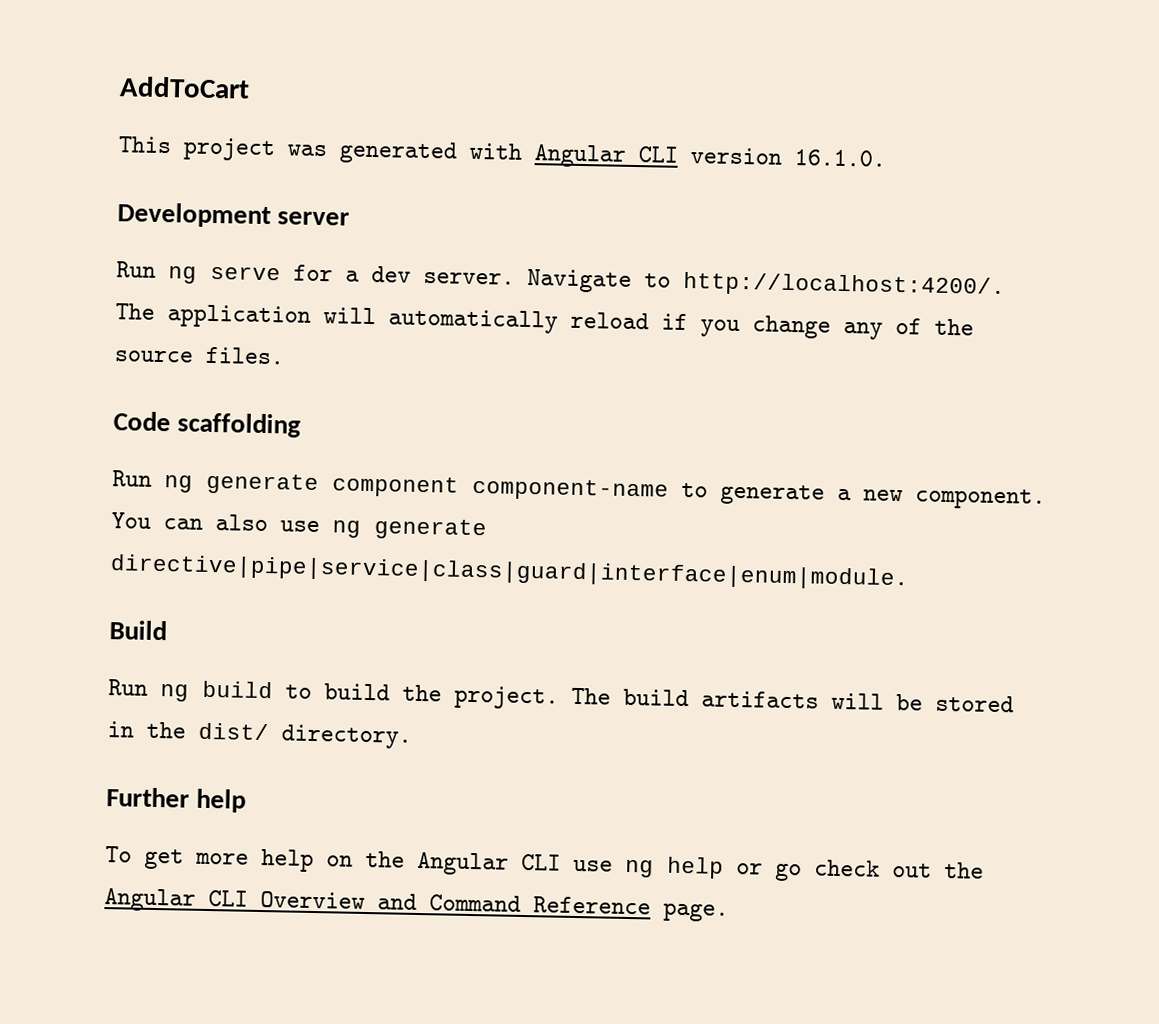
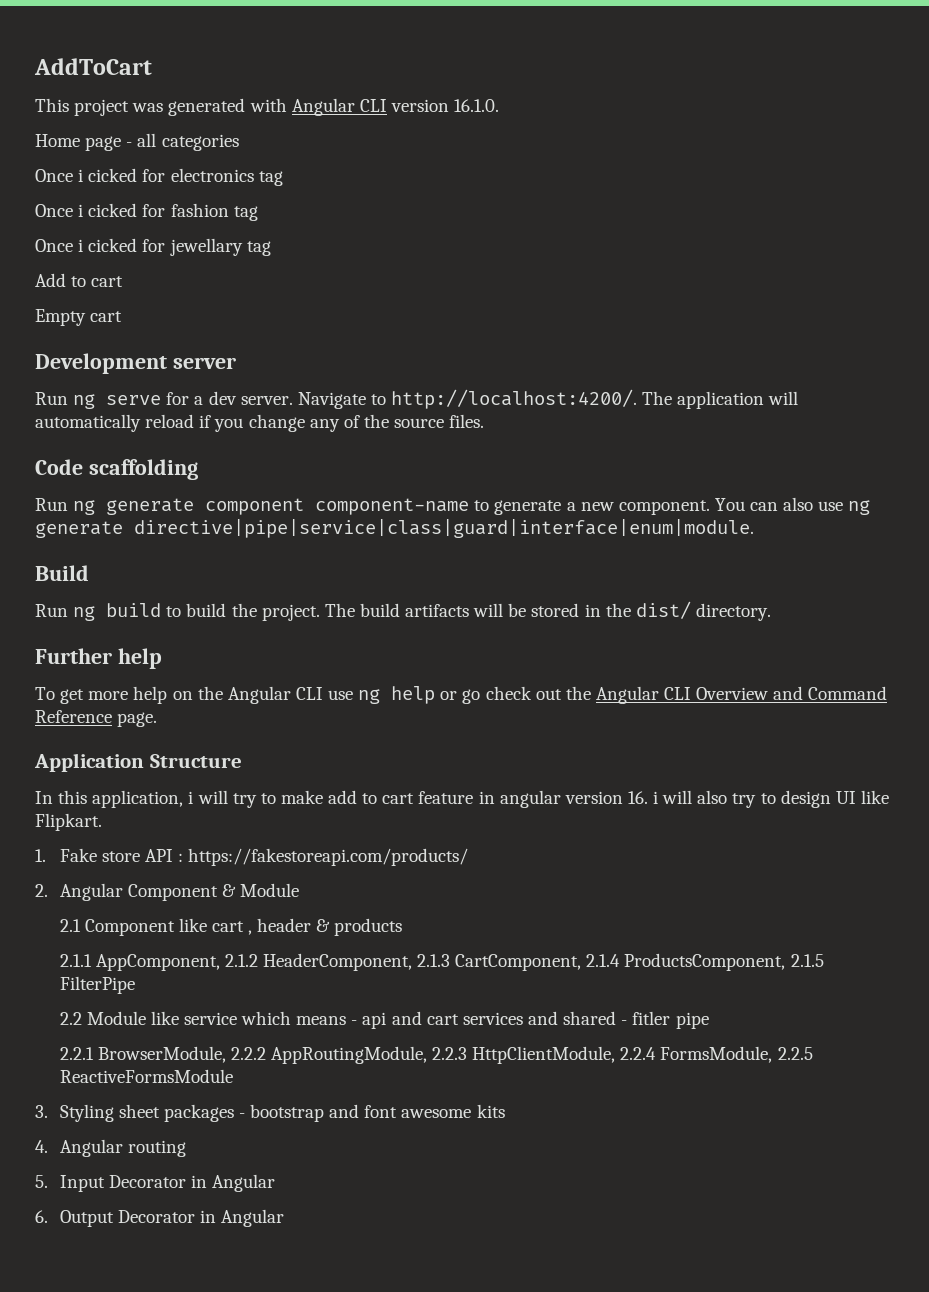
+ Home page - all categories
+ Once i cicked for electronics tag
+ Once i cicked for fashion tag
+ Once i cicked for jewellary tag
+ Add to cart
+ Empty cart
+ Application Structure
+ In this application, i will try to make add to cart feature in angular version 16. i will also try to design UI like Flipkart.
+ 1. Fake store API : https://fakestoreapi.com/products/
+ 2. Angular Component & Module
+ 2.1 Component like cart , header & products
+ 2.1.1 AppComponent, 2.1.2 HeaderComponent, 2.1.3 CartComponent, 2.1.4 ProductsComponent, 2.1.5 FilterPipe
+ 2.2 Module like service which means - api and cart services and shared - fitler pipe
+ 2.2.1 BrowserModule, 2.2.2 AppRoutingModule, 2.2.3 HttpClientModule, 2.2.4 FormsModule, 2.2.5 ReactiveFormsModule
+ 3. Styling sheet packages - bootstrap and font awesome kits
+ 4. Angular routing
+ 5. Input Decorator in Angular
+ 6. Output Decorator in Angular

